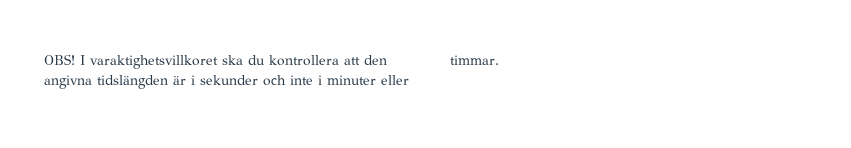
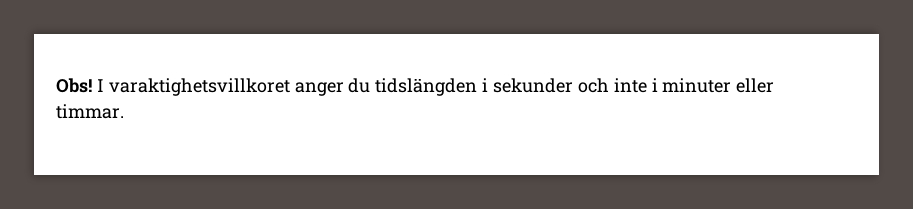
- OBS!
+ Obs!
- I varaktighetsvillkoret ska du kontrollera att den angivna tidslängden är i sekunder och inte i minuter eller timmar.
+ I varaktighetsvillkoret anger du tidslängden i sekunder och inte i minuter eller timmar.

